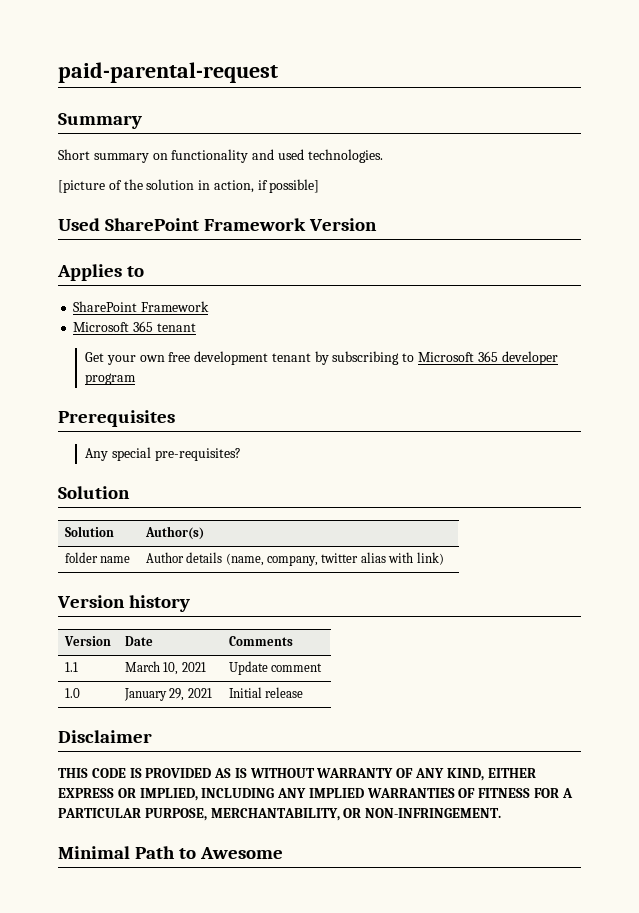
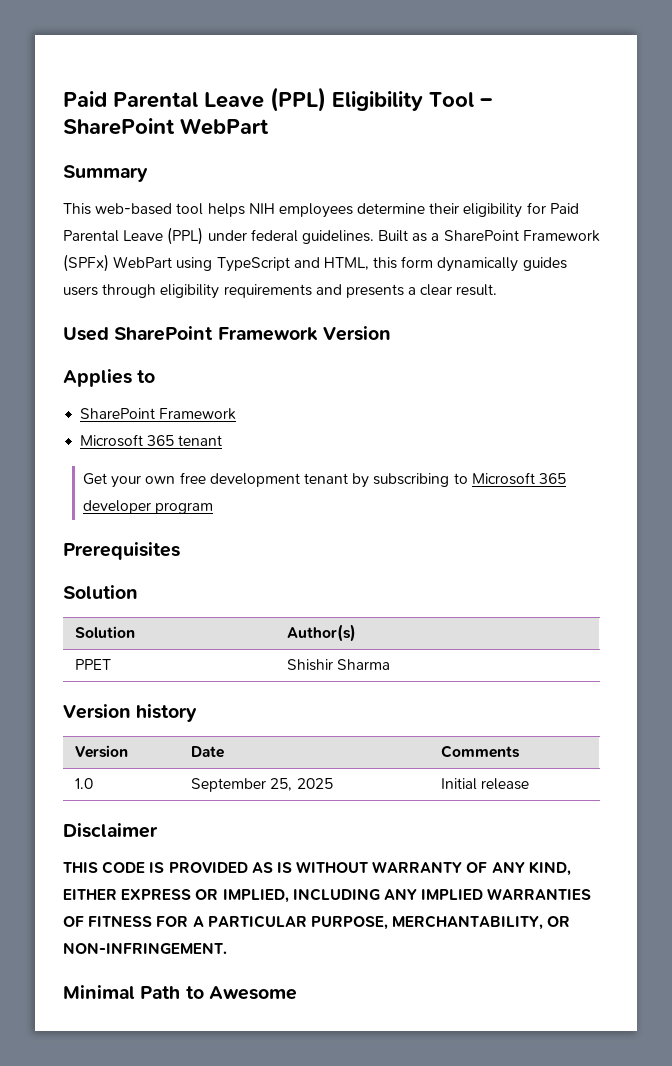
- paid-parental-request
+ Paid Parental Leave (PPL) Eligibility Tool – SharePoint WebPart
  Summary
- Short summary on functionality and used technologies.
- [picture of the solution in action, if possible]
+ This web-based tool helps NIH employees determine their eligibility for Paid Parental Leave (PPL) under federal guidelines. Built as a SharePoint Framework (SPFx) WebPart using TypeScript and HTML, this form dynamically guides users through eligibility requirements and presents a clear result.
- Any special pre-requisites?
- folder name | Author details (name, company, twitter alias with link)
+ PPET | Shishir Sharma
- 1.1 | March 10, 2021 | Update comment
- 1.0 | January 29, 2021 | Initial release
+ 1.0 | September 25, 2025 | Initial release

